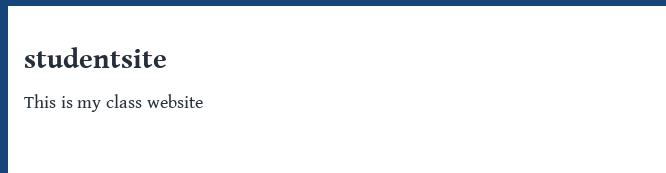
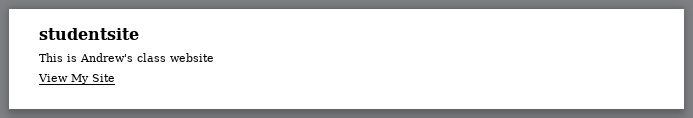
- This is my class website
+ This is Andrew's class website
+ View My Site

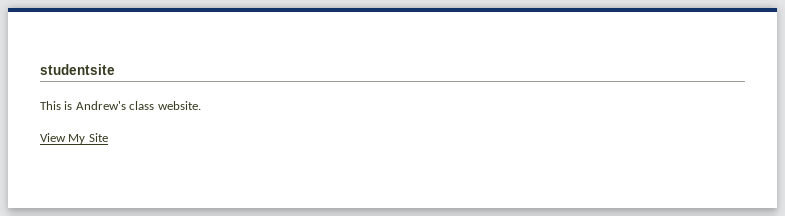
- This is Andrew's class website
+ This is Andrew's class website.

